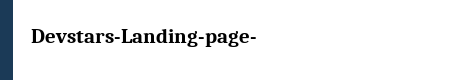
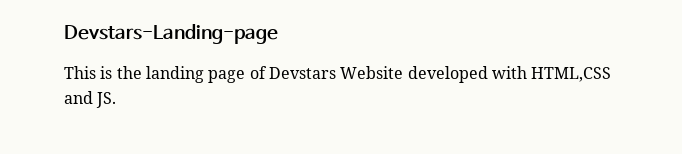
- Devstars-Landing-page-
+ Devstars-Landing-page
+ This is the landing page of Devstars Website developed with HTML,CSS and JS.

